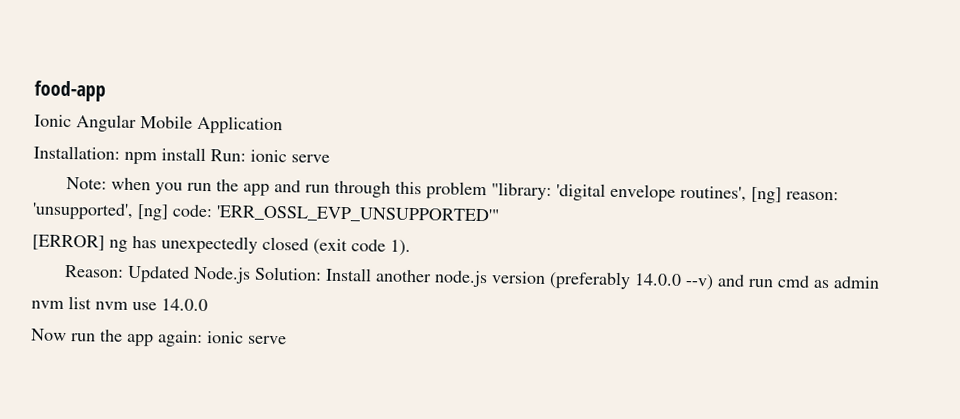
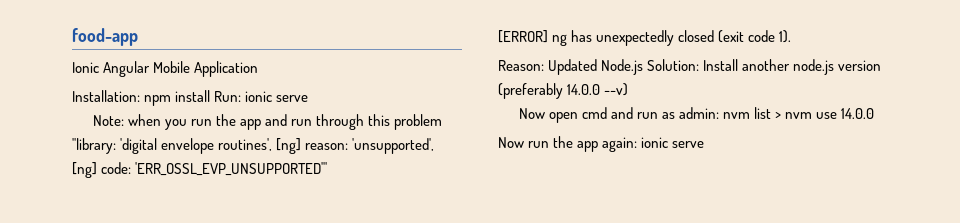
- Reason: Updated Node.js Solution: Install another node.js version (preferably 14.0.0 --v) and run cmd as admin
- nvm list nvm use 14.0.0
+ Reason: Updated Node.js Solution: Install another node.js version (preferably 14.0.0 --v)
+ Now open cmd and run as admin: nvm list > nvm use 14.0.0

